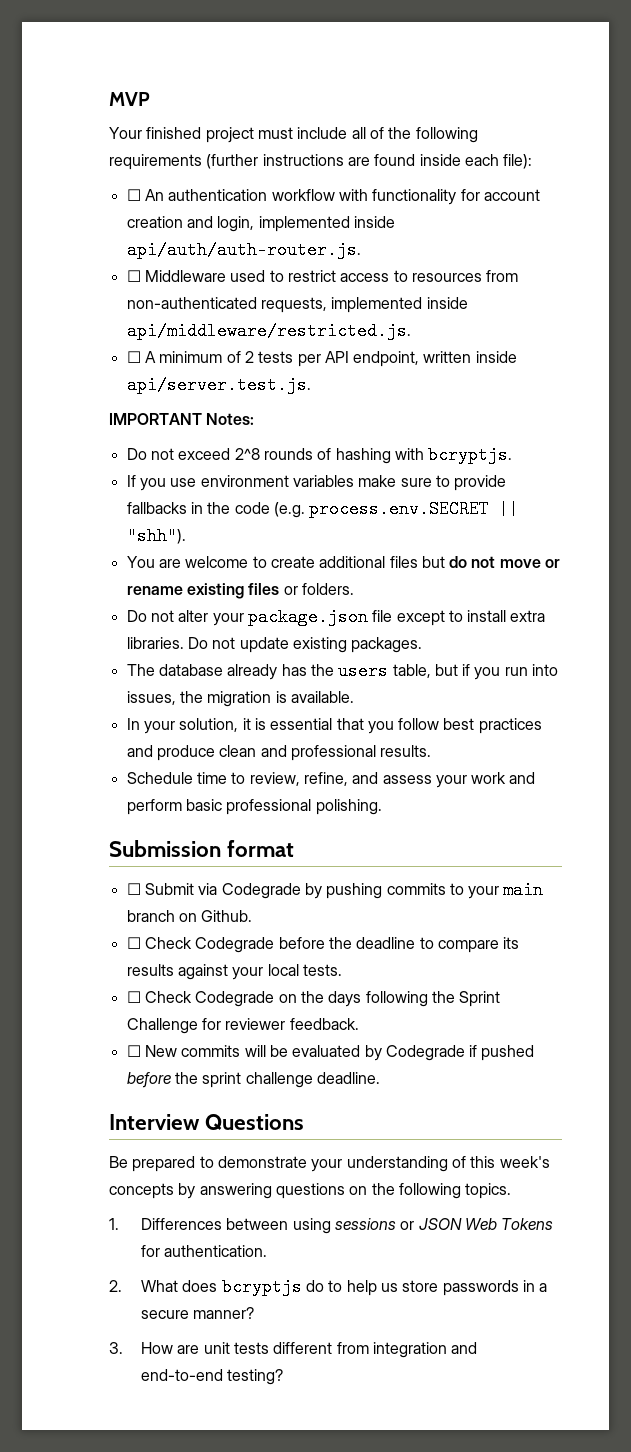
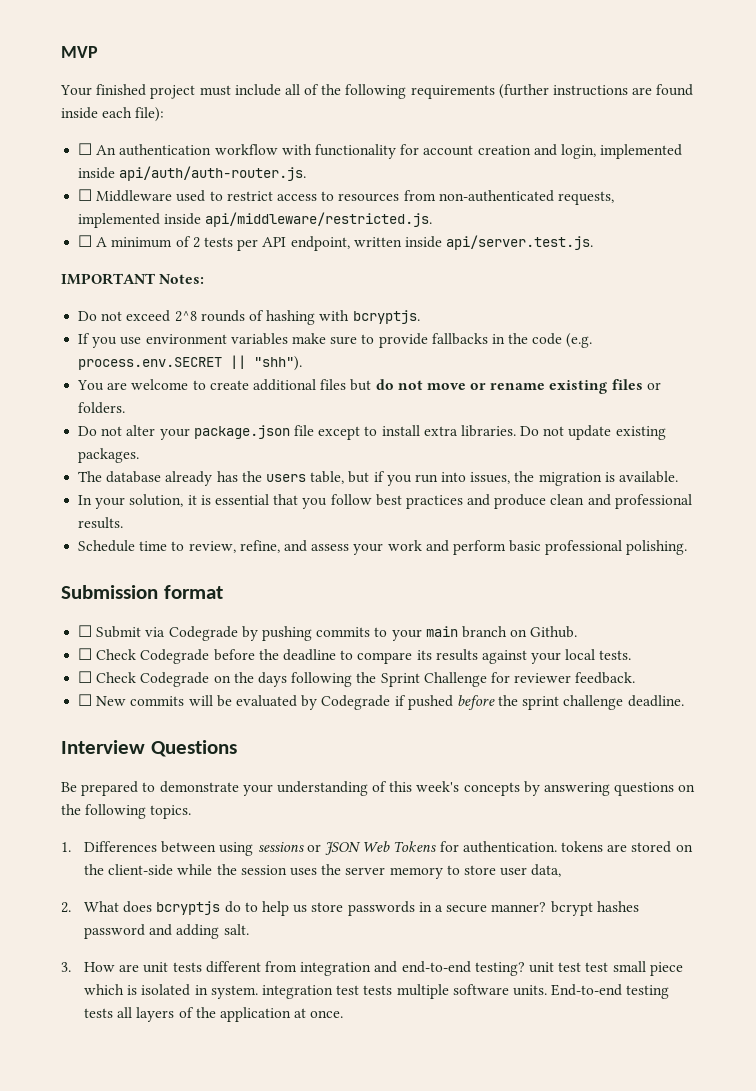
- 1. Differences between using sessions or JSON Web Tokens for authentication.
+ 1. Differences between using sessions or JSON Web Tokens for authentication. tokens are stored on the client-side while the session uses the server memory to store user data,
- 2. What does bcryptjs do to help us store passwords in a secure manner?
+ 2. What does bcryptjs do to help us store passwords in a secure manner? bcrypt hashes password and adding salt.
- 3. How are unit tests different from integration and end-to-end testing?
+ 3. How are unit tests different from integration and end-to-end testing? unit test test small piece which is isolated in system. integration test tests multiple software units. End-to-end testing tests all layers of the application at once.

